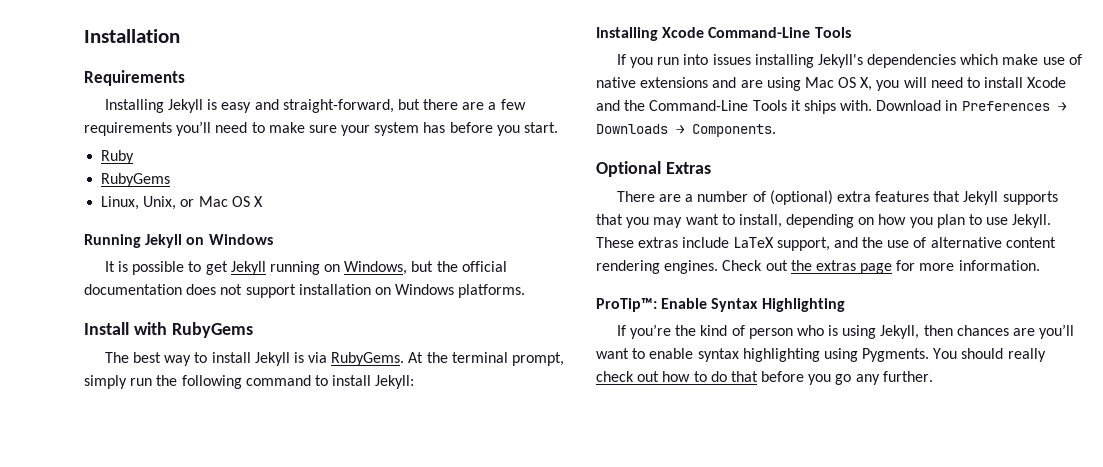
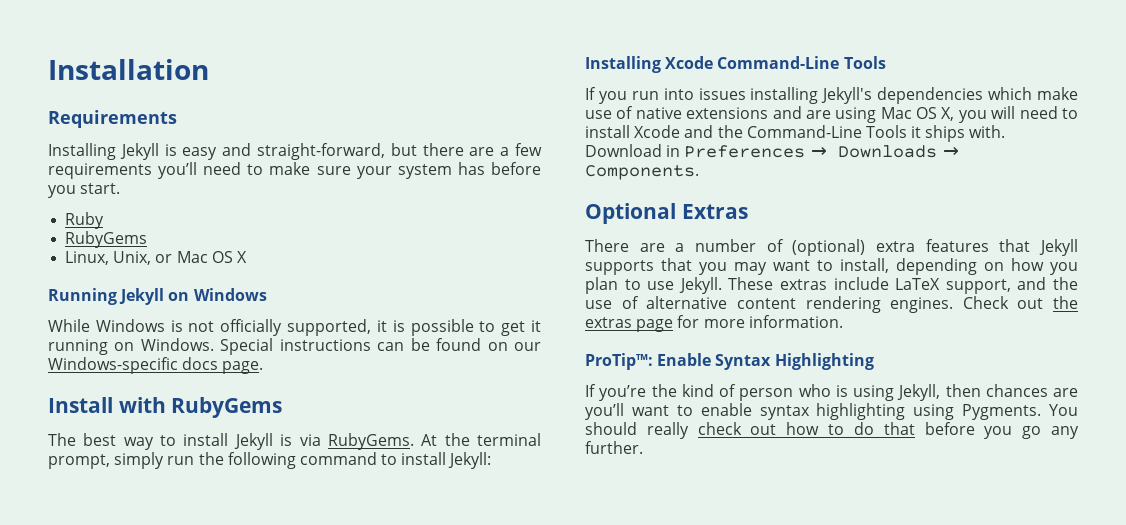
- It is possible to get Jekyll running on Windows, but the official documentation does not support installation on Windows platforms.
+ While Windows is not officially supported, it is possible to get it running on Windows. Special instructions can be found on our Windows-specific docs page.

